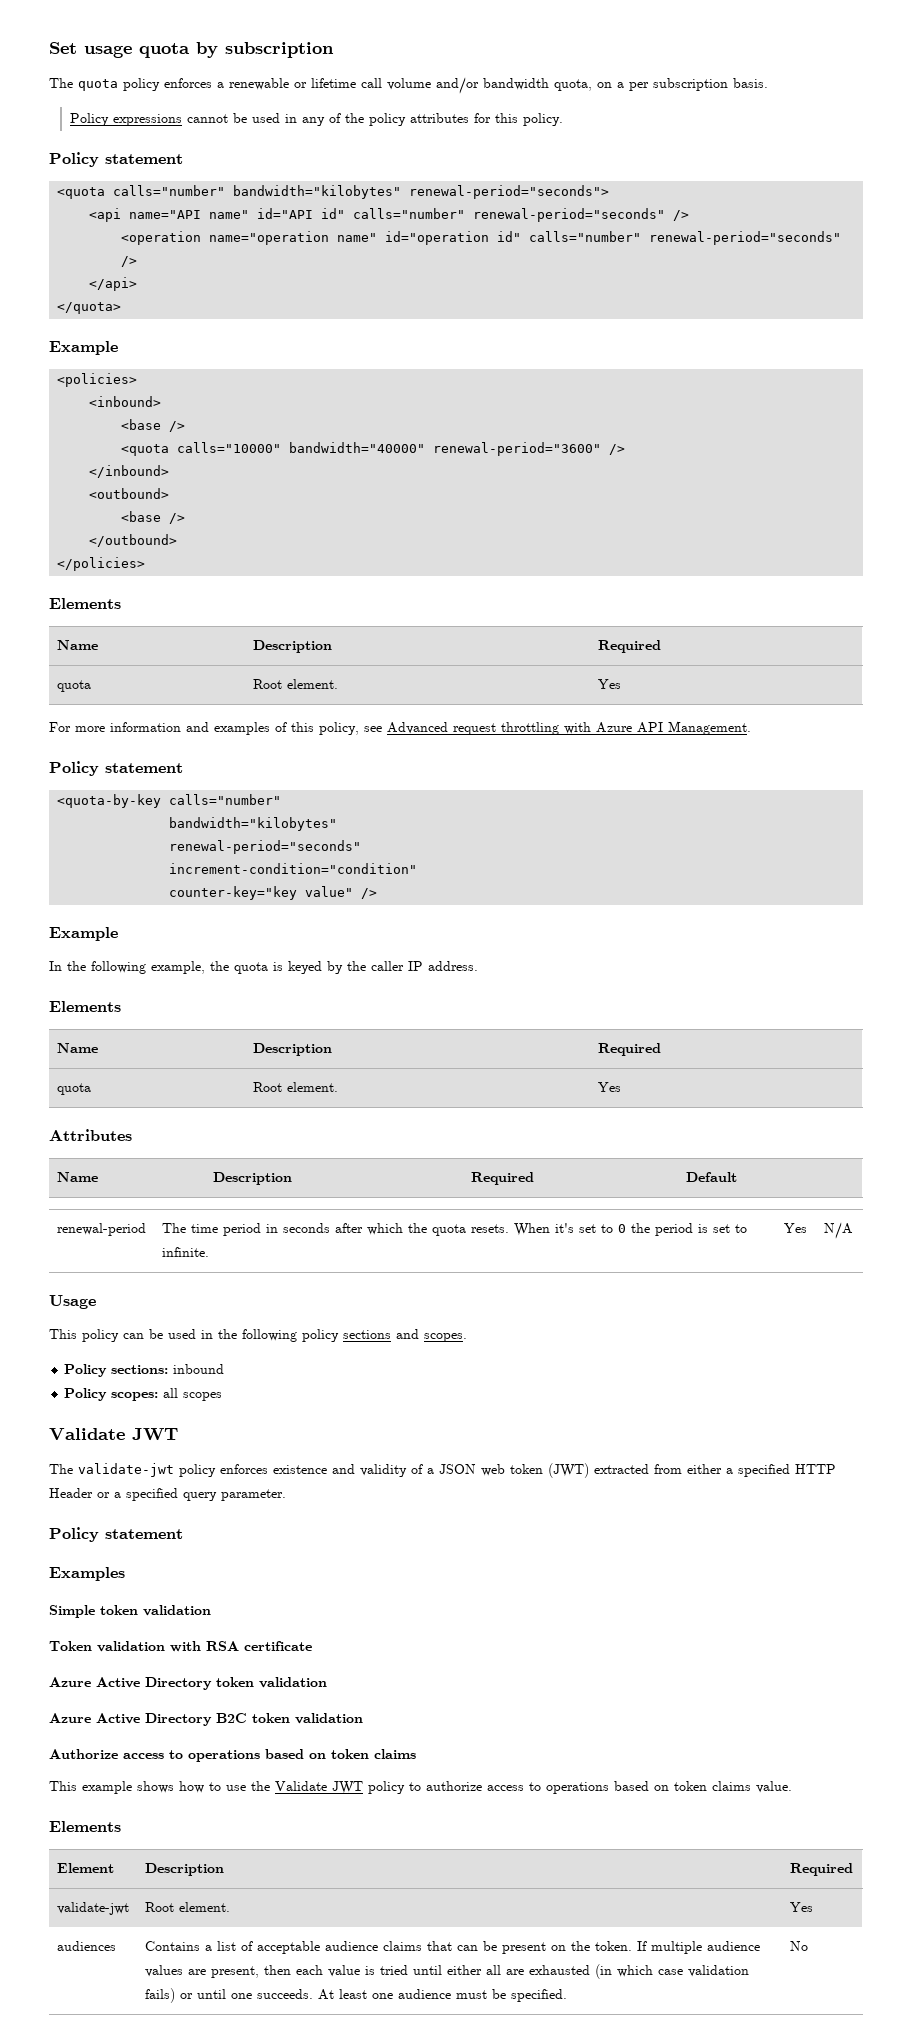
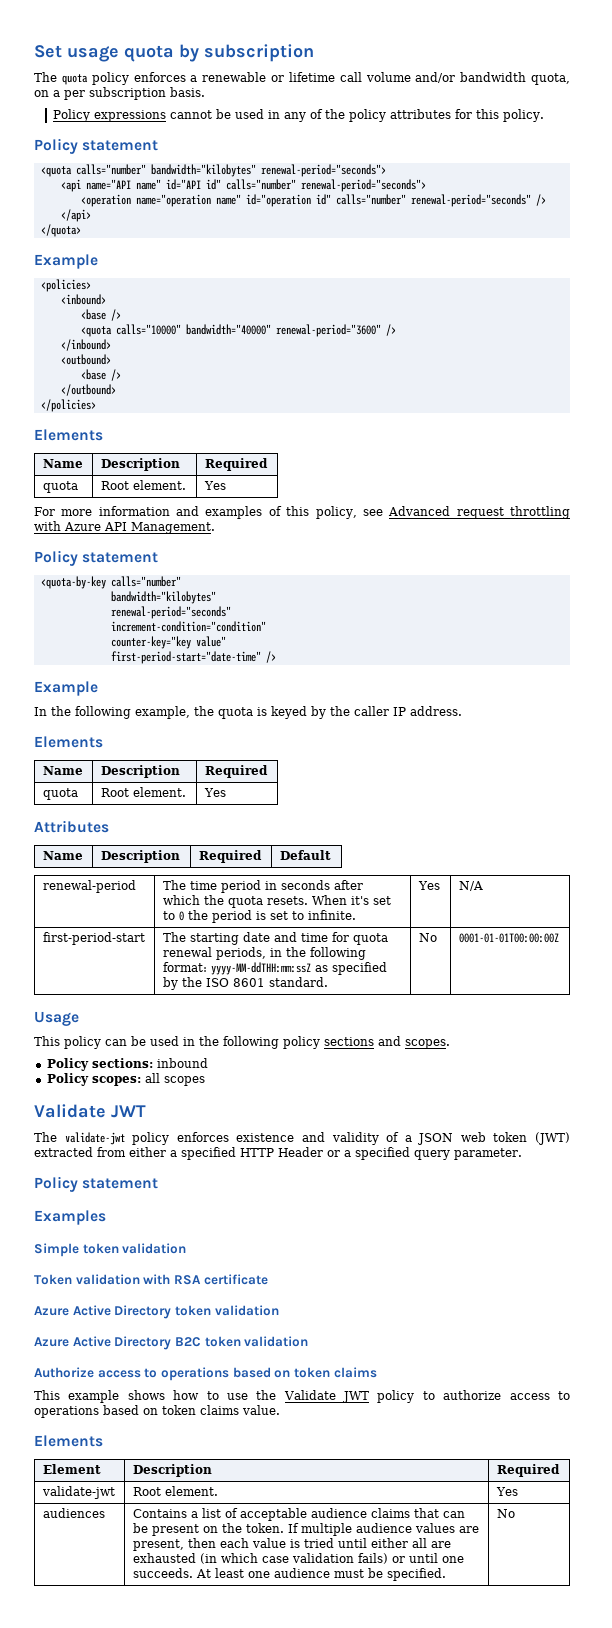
- <api name="API name" id="API id" calls="number" renewal-period="seconds" />
+ <api name="API name" id="API id" calls="number" renewal-period="seconds">
- counter-key="key value" />
+ counter-key="key value"
+ first-period-start="date-time" />
+ first-period-start | The starting date and time for quota renewal periods, in the following format: yyyy-MM-ddTHH:mm:ssZ as specified by the ISO 8601 standard. | No | 0001-01-01T00:00:00Z

